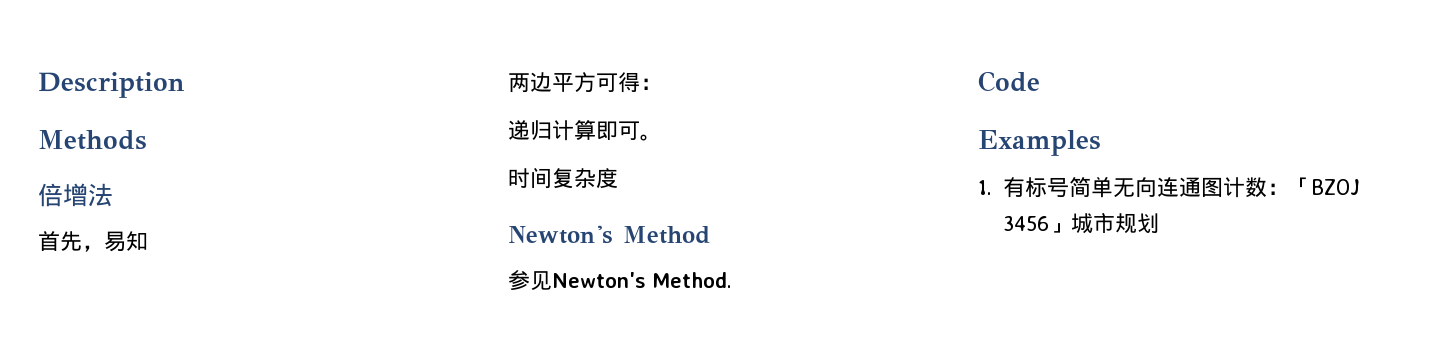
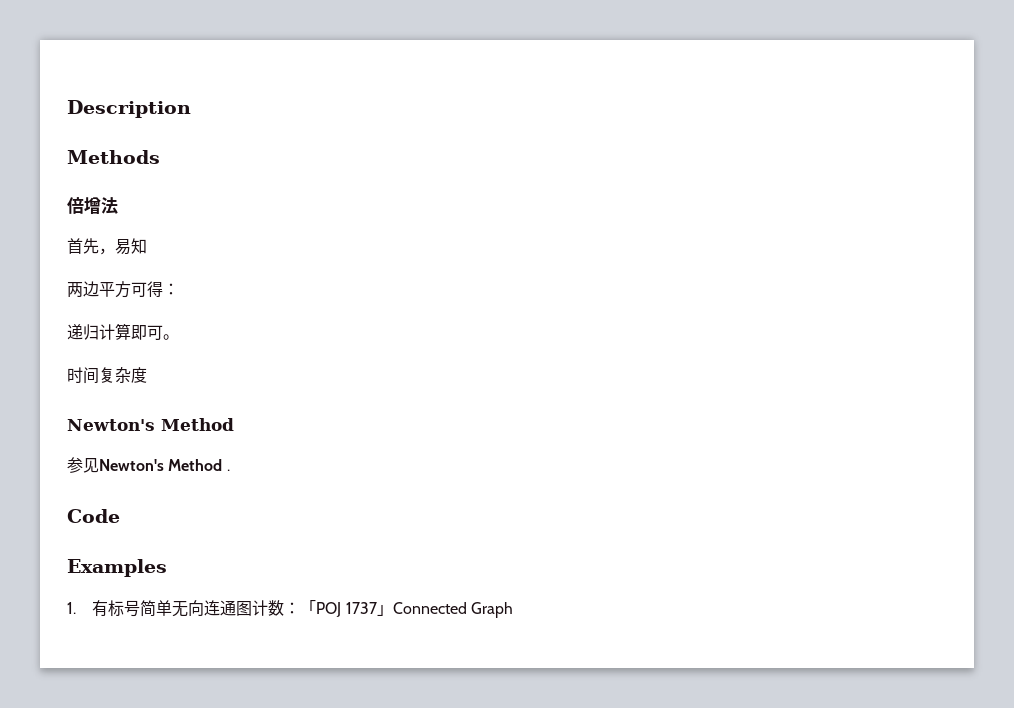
- 参见Newton's Method.
+ 参见Newton's Method .
- 1.有标号简单无向连通图计数：「BZOJ 3456」城市规划
+ 1.有标号简单无向连通图计数：「POJ 1737」Connected Graph

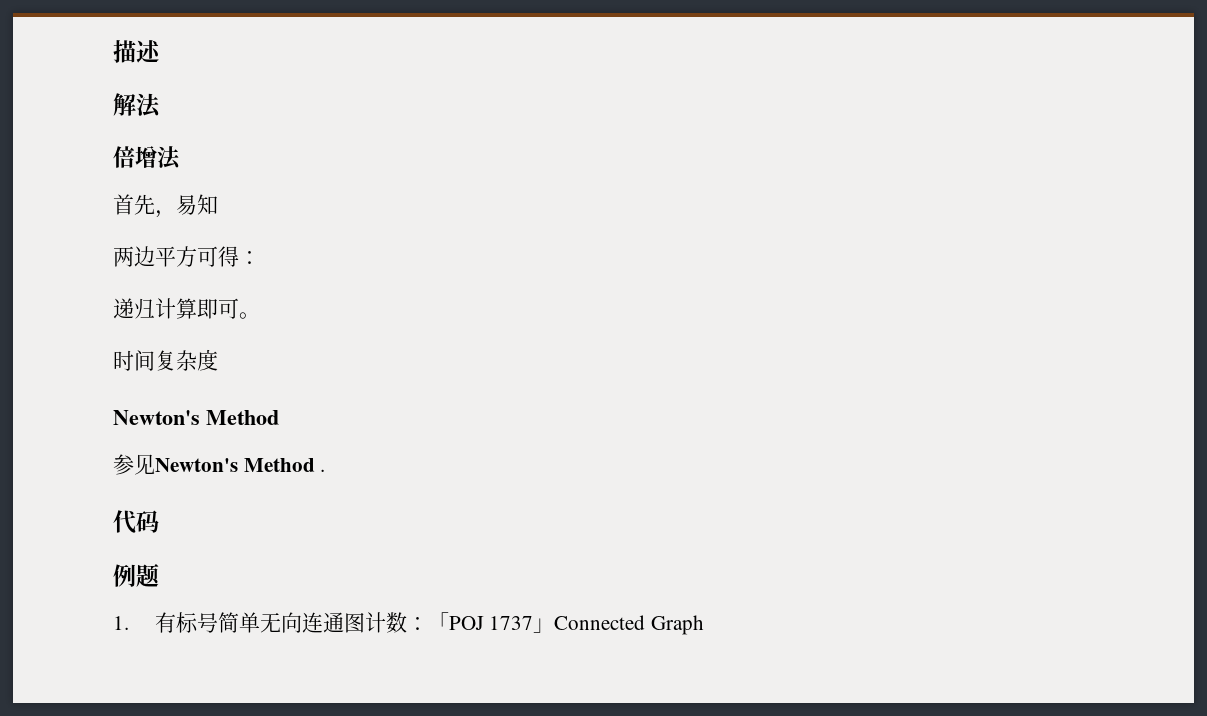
- Description
- Methods
+ 描述
+ 解法
- Code
- Examples
+ 代码
+ 例题

